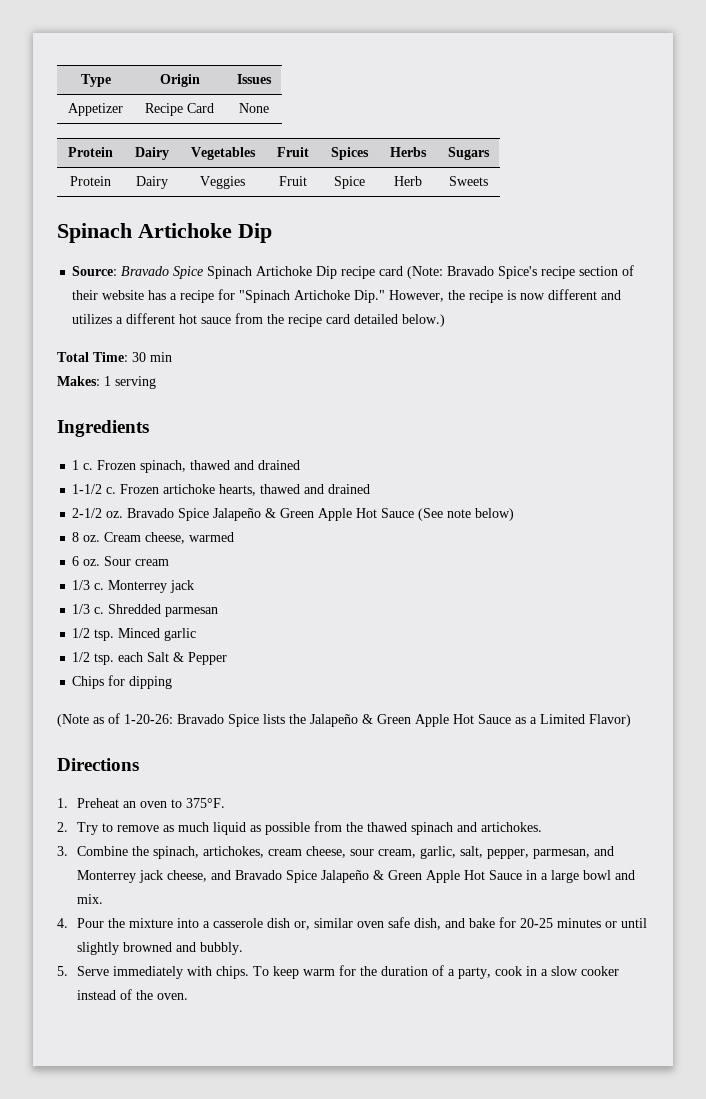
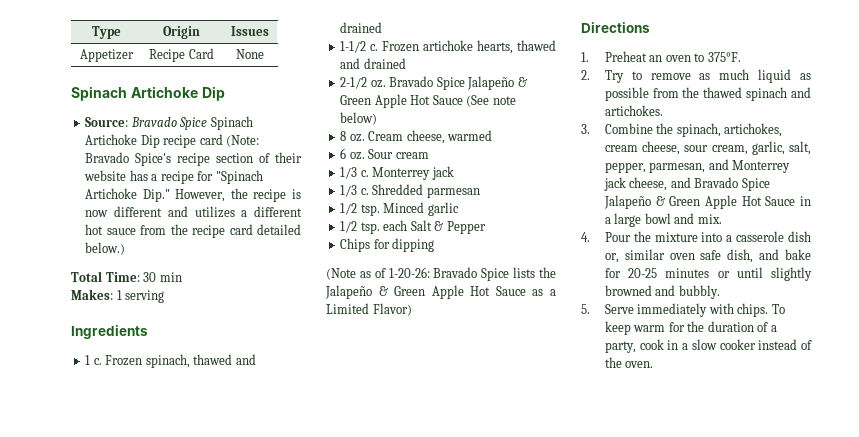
- Protein | Dairy | Vegetables | Fruit | Spices | Herbs | Sugars
- Protein | Dairy | Veggies | Fruit | Spice | Herb | Sweets

